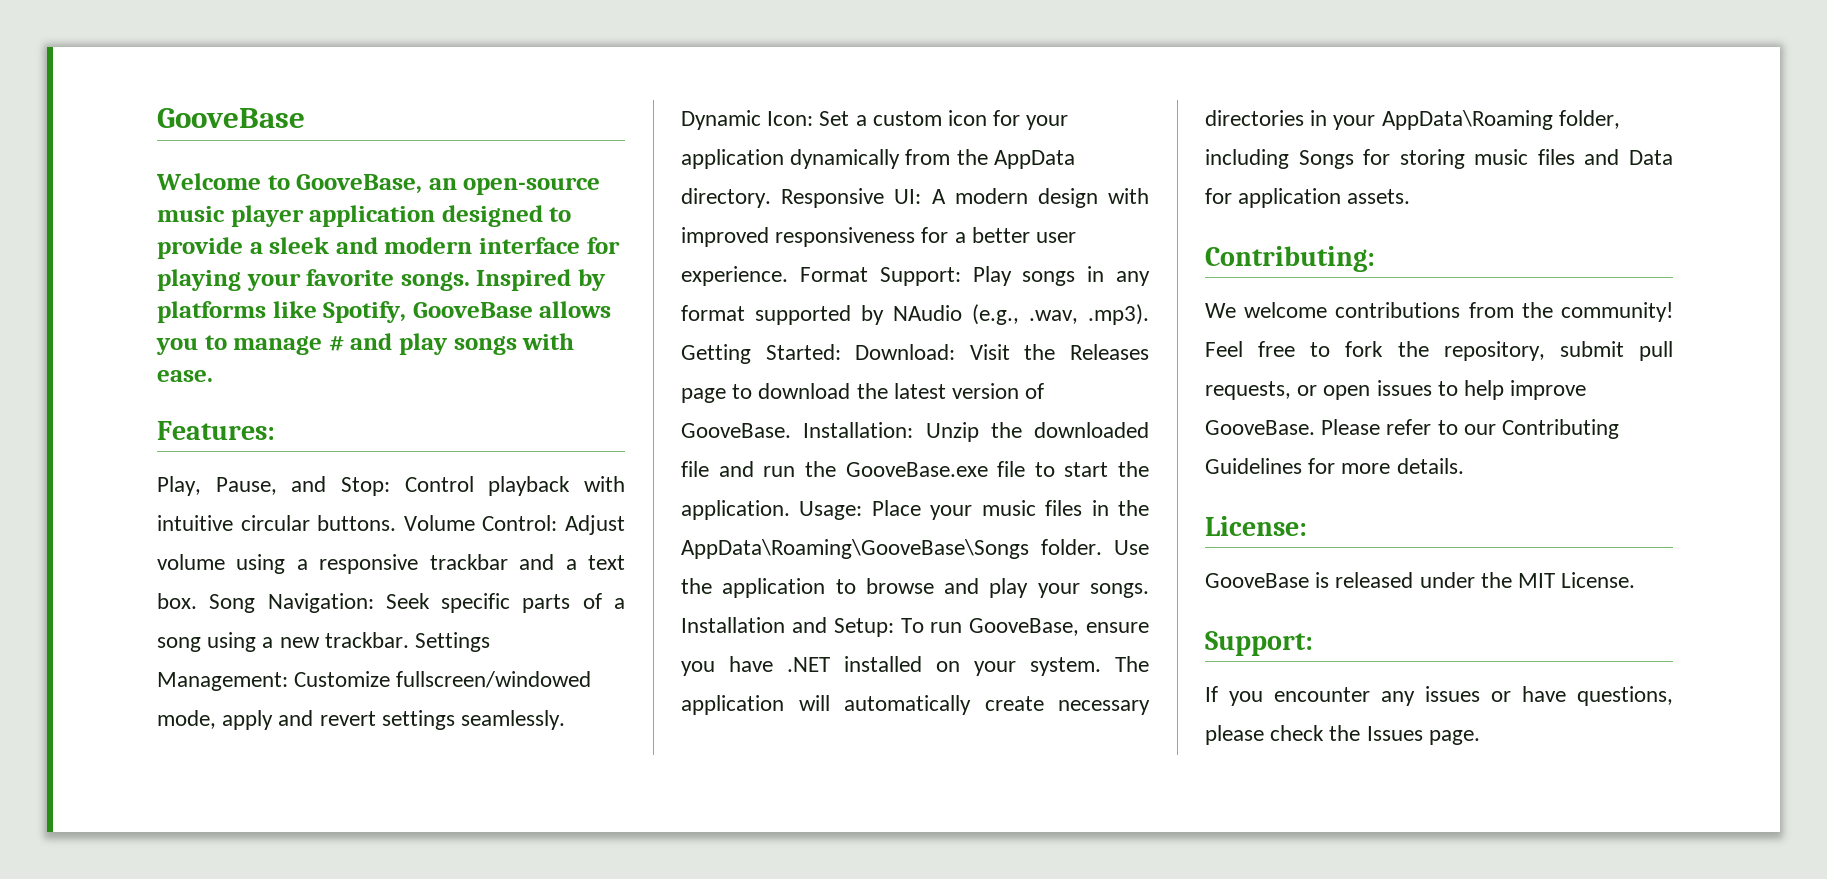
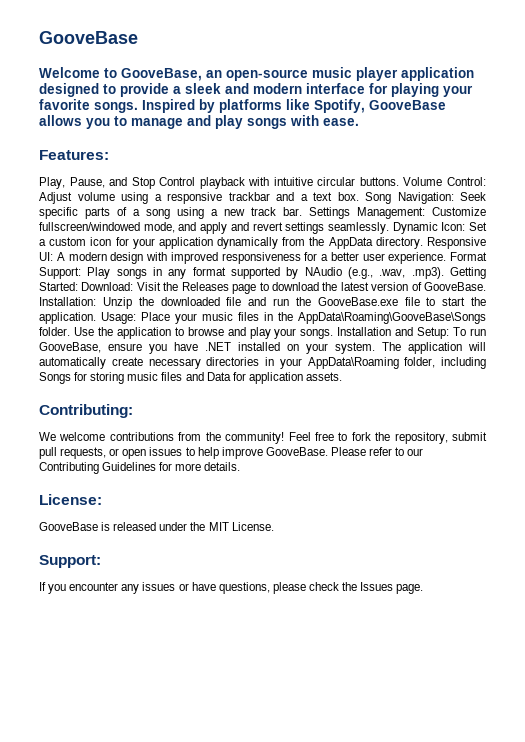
- Inspired by platforms like Spotify, GooveBase allows you to manage # and play songs with ease.
+ Inspired by platforms like Spotify, GooveBase allows you to manage and play songs with ease.
- Play, Pause, and Stop: Control playback with intuitive circular buttons.
+ Play, Pause, and Stop Control playback with intuitive circular buttons.
- Song Navigation: Seek specific parts of a song using a new trackbar.
+ Song Navigation: Seek specific parts of a song using a new track bar.
- Settings Management: Customize fullscreen/windowed mode, apply and revert settings seamlessly.
+ Settings Management: Customize fullscreen/windowed mode, and apply and revert settings seamlessly.

